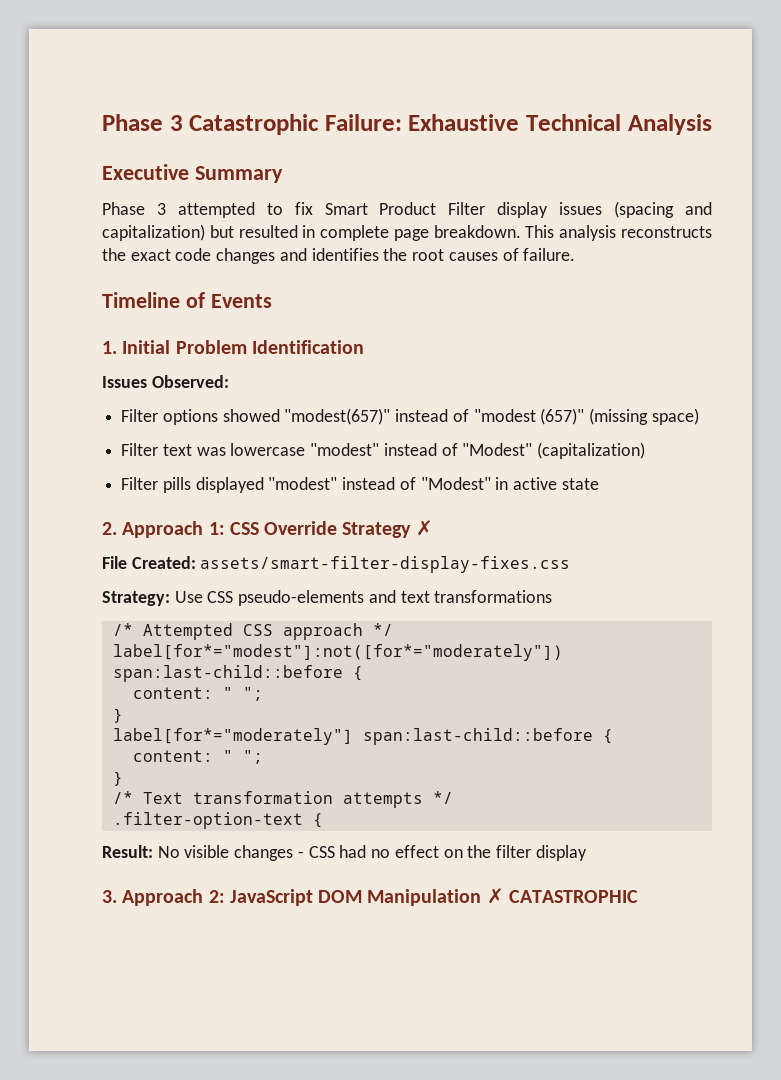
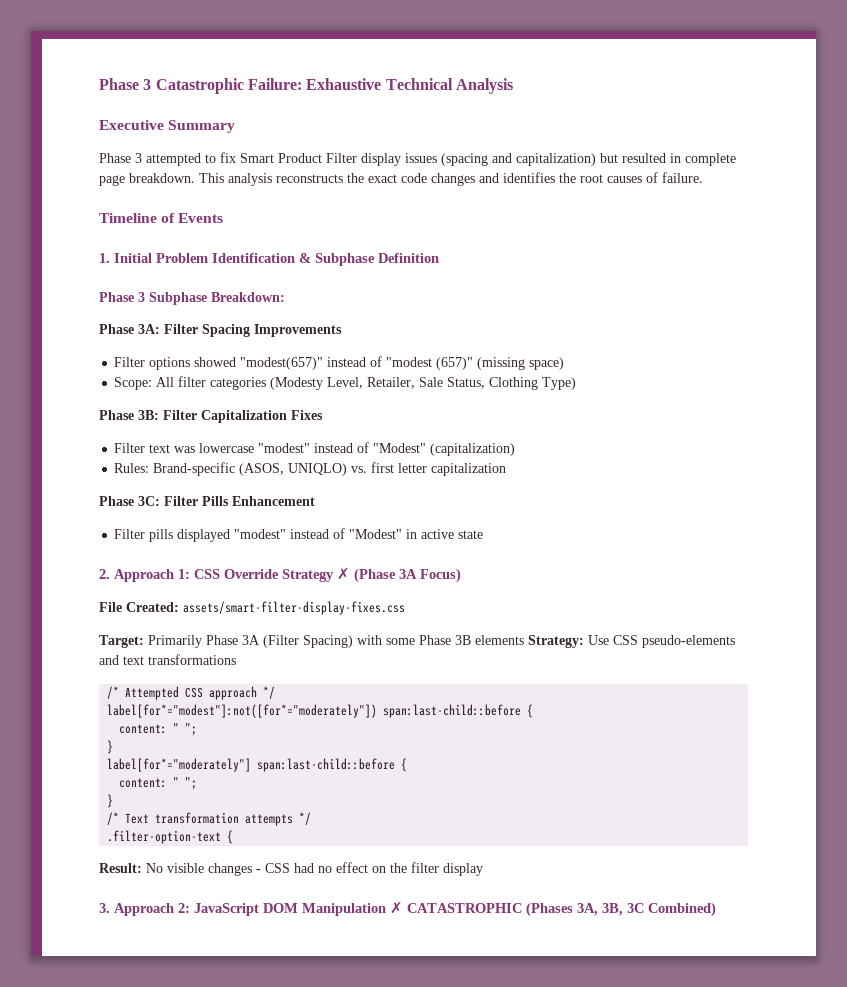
- 1. Initial Problem Identification
- Issues Observed:
+ 1. Initial Problem Identification & Subphase Definition
+ Phase 3 Subphase Breakdown:
+ Phase 3A: Filter Spacing Improvements
+ Scope: All filter categories (Modesty Level, Retailer, Sale Status, Clothing Type)
+ Phase 3B: Filter Capitalization Fixes
+ Rules: Brand-specific (ASOS, UNIQLO) vs. first letter capitalization
+ Phase 3C: Filter Pills Enhancement
- 2. Approach 1: CSS Override Strategy ✗
+ 2. Approach 1: CSS Override Strategy ✗ (Phase 3A Focus)
- Strategy: Use CSS pseudo-elements and text transformations
+ Target: Primarily Phase 3A (Filter Spacing) with some Phase 3B elements Strategy: Use CSS pseudo-elements and text transformations
- 3. Approach 2: JavaScript DOM Manipulation ✗ CATASTROPHIC
+ 3. Approach 2: JavaScript DOM Manipulation ✗ CATASTROPHIC (Phases 3A, 3B, 3C Combined)

